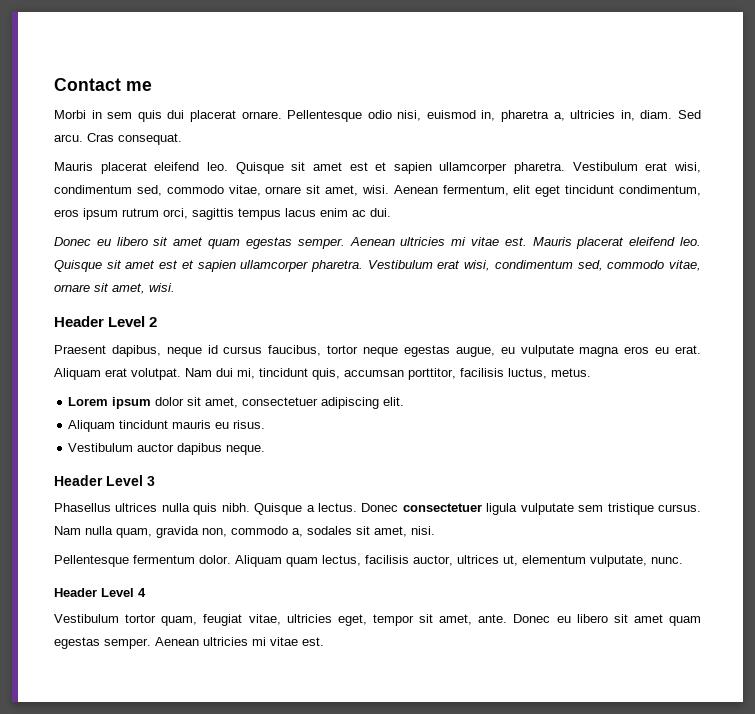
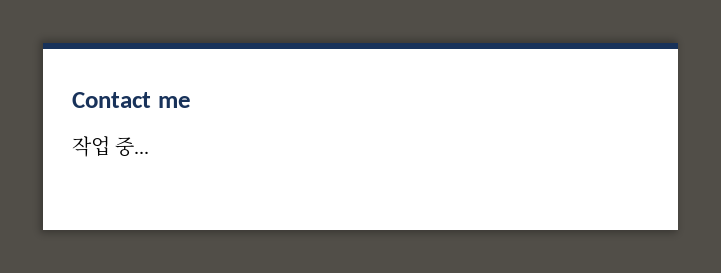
- Morbi in sem quis dui placerat ornare. Pellentesque odio nisi, euismod in, pharetra a, ultricies in, diam. Sed arcu. Cras consequat.
- Mauris placerat eleifend leo. Quisque sit amet est et sapien ullamcorper pharetra. Vestibulum erat wisi, condimentum sed, commodo vitae, ornare sit amet, wisi. Aenean fermentum, elit eget tincidunt condimentum, eros ipsum rutrum orci, sagittis tempus lacus enim ac dui.
- Donec eu libero sit amet quam egestas semper. Aenean ultricies mi vitae est. Mauris placerat eleifend leo. Quisque sit amet est et sapien ullamcorper pharetra. Vestibulum erat wisi, condimentum sed, commodo vitae, ornare sit amet, wisi.
- Header Level 2
- Praesent dapibus, neque id cursus faucibus, tortor neque egestas augue, eu vulputate magna eros eu erat. Aliquam erat volutpat. Nam dui mi, tincidunt quis, accumsan porttitor, facilisis luctus, metus.
- Lorem ipsum dolor sit amet, consectetuer adipiscing elit.
- Aliquam tincidunt mauris eu risus.
- Vestibulum auctor dapibus neque.
- Header Level 3
- Phasellus ultrices nulla quis nibh. Quisque a lectus. Donec consectetuer ligula vulputate sem tristique cursus. Nam nulla quam, gravida non, commodo a, sodales sit amet, nisi.
- Pellentesque fermentum dolor. Aliquam quam lectus, facilisis auctor, ultrices ut, elementum vulputate, nunc.
- Header Level 4
- Vestibulum tortor quam, feugiat vitae, ultricies eget, tempor sit amet, ante. Donec eu libero sit amet quam egestas semper. Aenean ultricies mi vitae est.
+ 작업 중...

